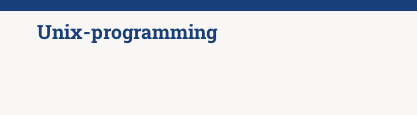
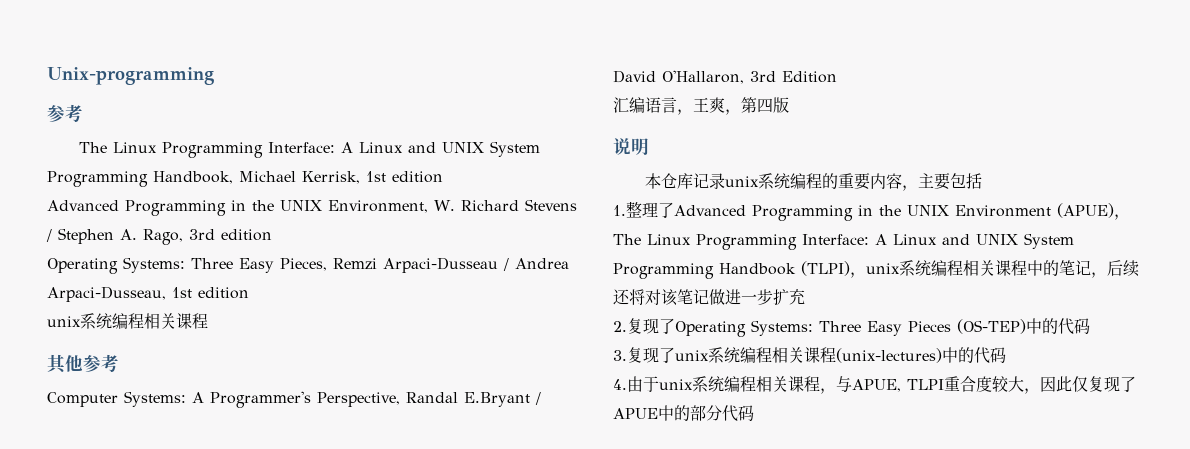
  Unix-programming
+ 参考
+ The Linux Programming Interface: A Linux and UNIX System Programming Handbook, Michael Kerrisk, 1st edition
+ Advanced Programming in the UNIX Environment, W. Richard Stevens / Stephen A. Rago, 3rd edition
+ Operating Systems: Three Easy Pieces, Remzi Arpaci-Dusseau / Andrea Arpaci-Dusseau, 1st edition
+ unix系统编程相关课程
+ 其他参考
+ Computer Systems: A Programmer's Perspective, Randal E.Bryant / David O'Hallaron, 3rd Edition
+ 汇编语言，王爽，第四版
+ 说明
+ 本仓库记录unix系统编程的重要内容，主要包括
+ 1.整理了Advanced Programming in the UNIX Environment (APUE)，The Linux Programming Interface: A Linux and UNIX System Programming Handbook (TLPI)，unix系统编程相关课程中的笔记，后续还将对该笔记做进一步扩充
+ 2.复现了Operating Systems: Three Easy Pieces (OS-TEP)中的代码
+ 3.复现了unix系统编程相关课程(unix-lectures)中的代码
+ 4.由于unix系统编程相关课程，与APUE, TLPI重合度较大，因此仅复现了APUE中的部分代码

